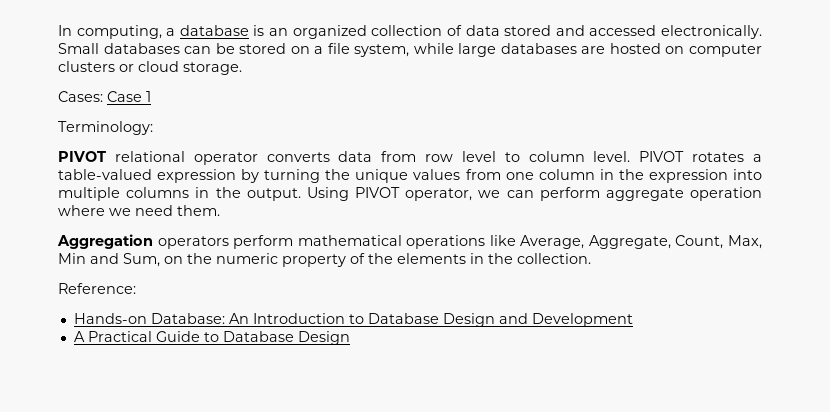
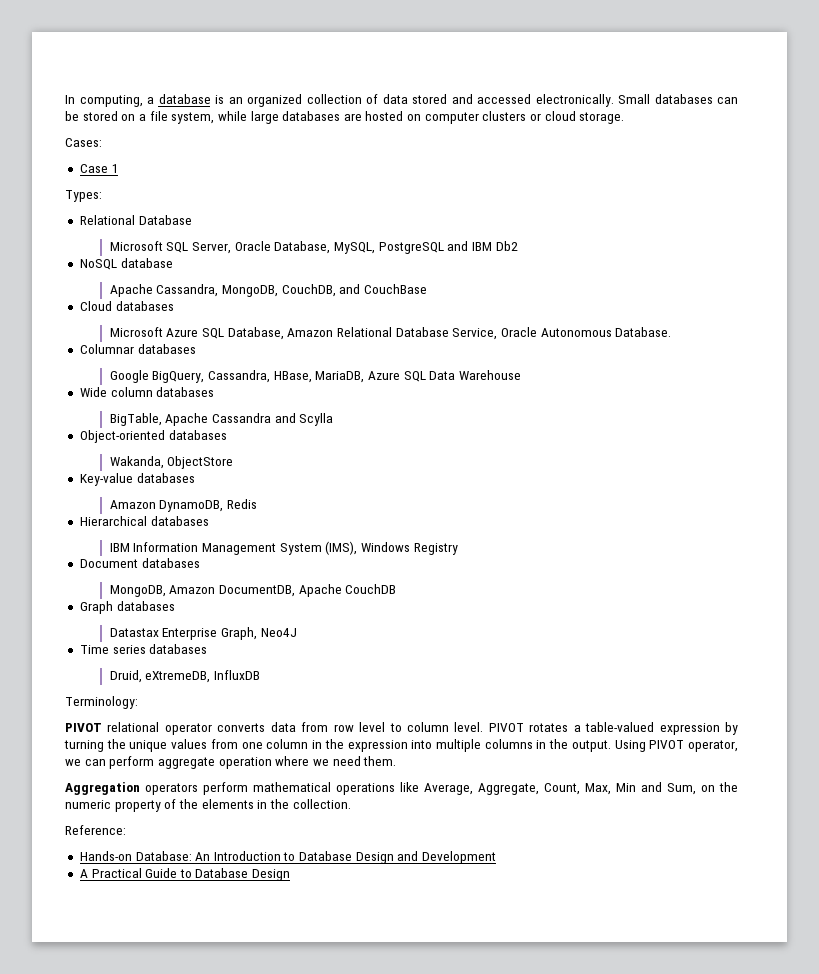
- Cases: Case 1
+ Cases:
+ Case 1
+ Types:
+ Relational Database
+ Microsoft SQL Server, Oracle Database, MySQL, PostgreSQL and IBM Db2
+ NoSQL database
+ Apache Cassandra, MongoDB, CouchDB, and CouchBase
+ Cloud databases
+ Microsoft Azure SQL Database, Amazon Relational Database Service, Oracle Autonomous Database.
+ Columnar databases
+ Google BigQuery, Cassandra, HBase, MariaDB, Azure SQL Data Warehouse
+ Wide column databases
+ BigTable, Apache Cassandra and Scylla
+ Object-oriented databases
+ Wakanda, ObjectStore
+ Key-value databases
+ Amazon DynamoDB, Redis
+ Hierarchical databases
+ IBM Information Management System (IMS), Windows Registry
+ Document databases
+ MongoDB, Amazon DocumentDB, Apache CouchDB
+ Graph databases
+ Datastax Enterprise Graph, Neo4J
+ Time series databases
+ Druid, eXtremeDB, InfluxDB

